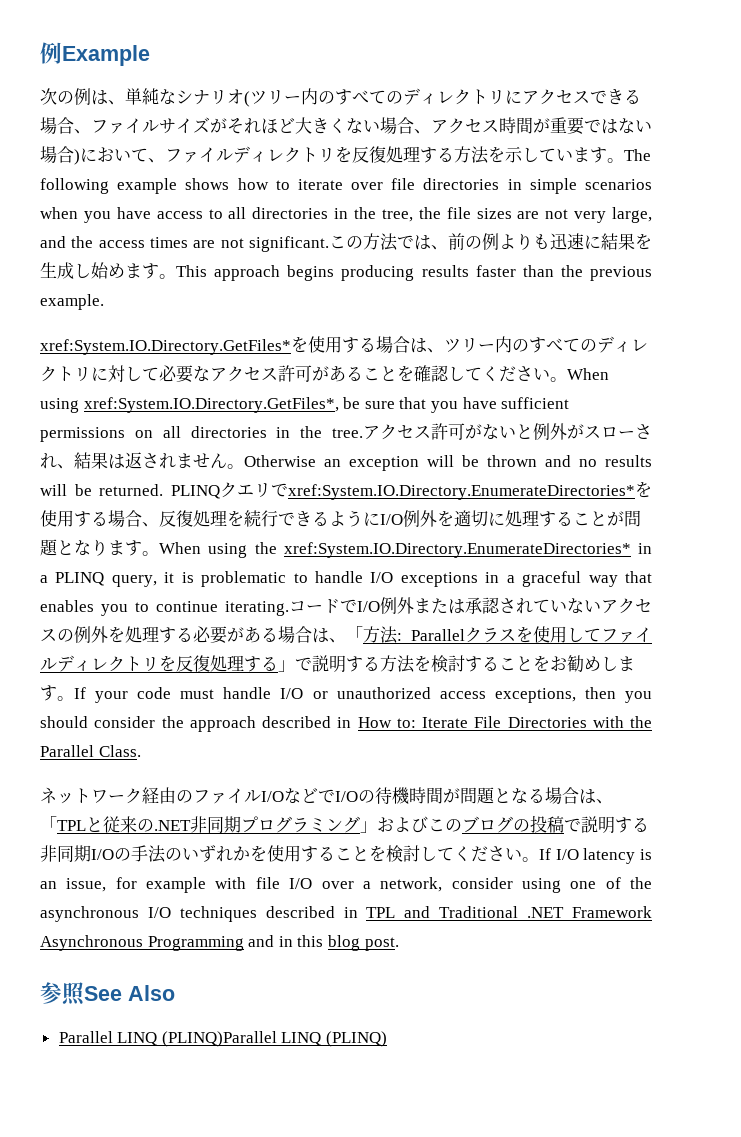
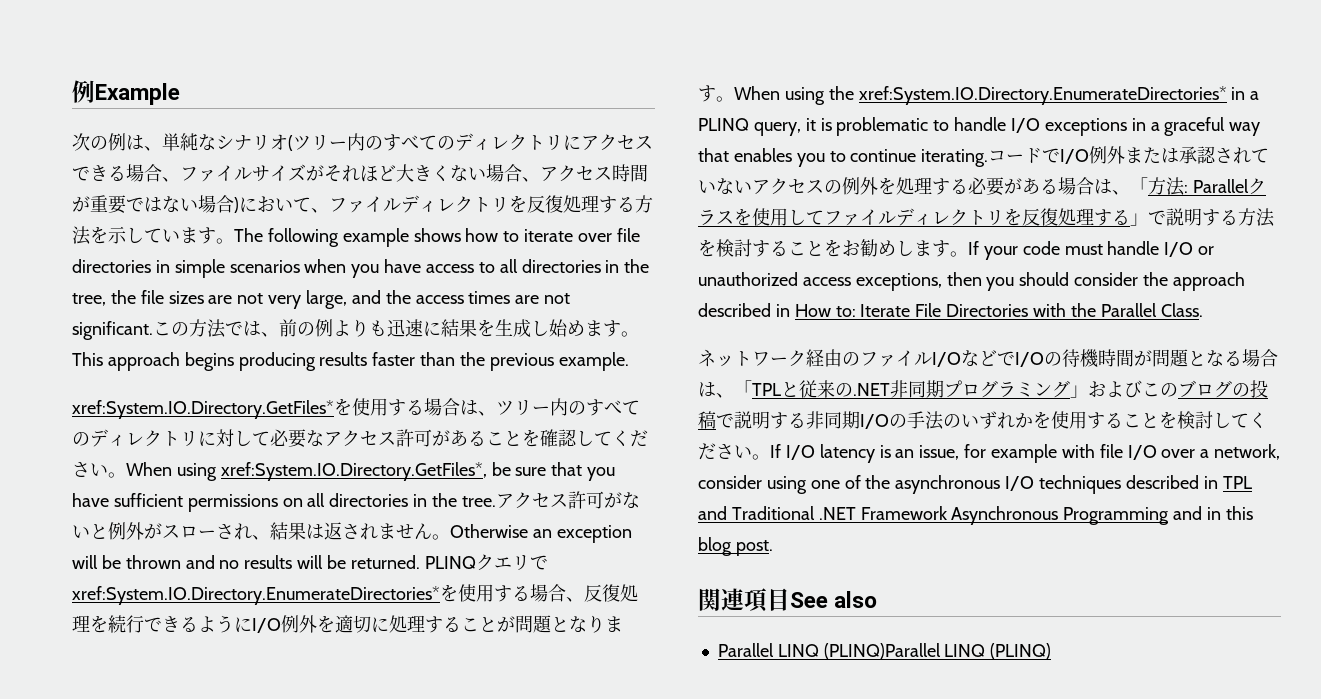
- 参照See Also
+ 関連項目See also

